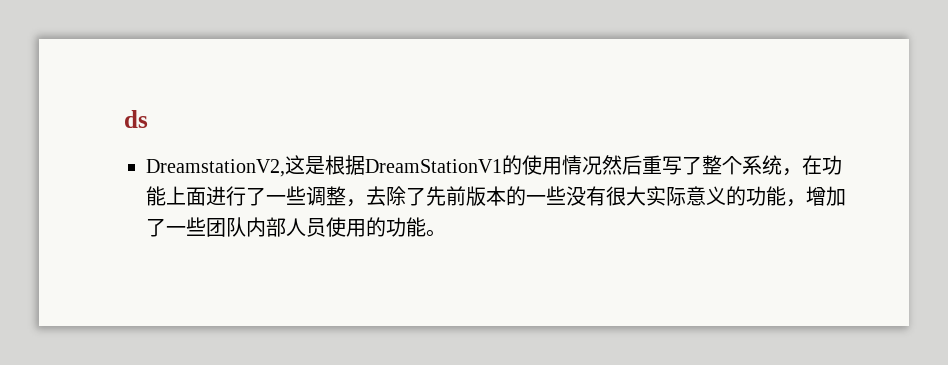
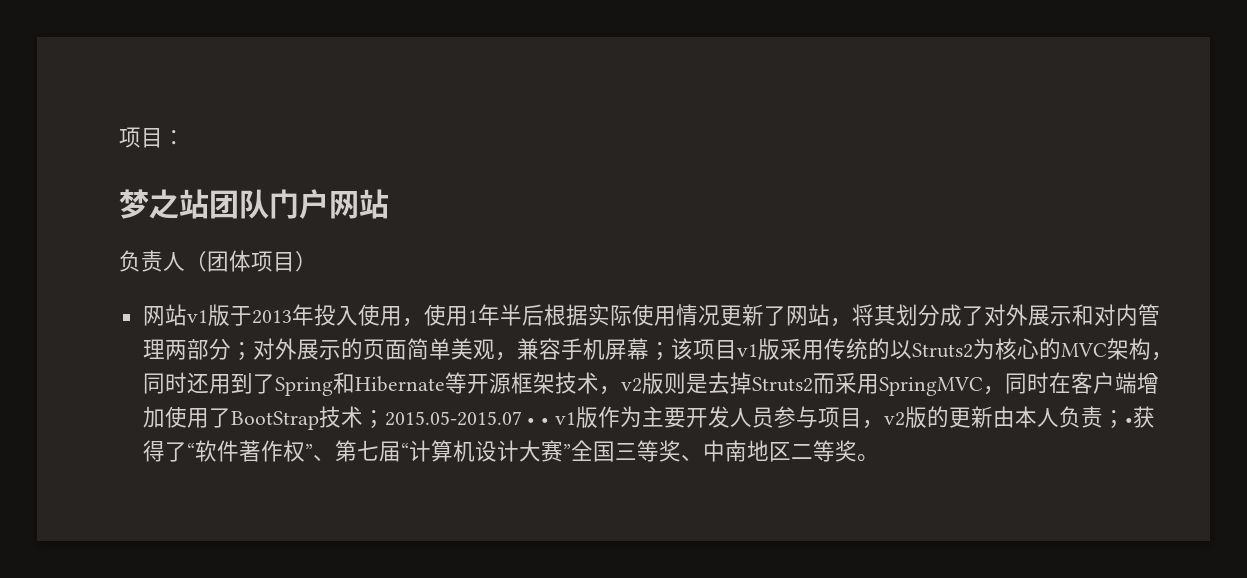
- ds
- DreamstationV2,这是根据DreamStationV1的使用情况然后重写了整个系统，在功能上面进行了一些调整，去除了先前版本的一些没有很大实际意义的功能，增加了一些团队内部人员使用的功能。
+ 项目：
+ 梦之站团队门户网站
+ 负责人（团体项目）
+ 网站v1版于2013年投入使用，使用1年半后根据实际使用情况更新了网站，将其划分成了对外展示和对内管理两部分；对外展示的页面简单美观，兼容手机屏幕；该项目v1版采用传统的以Struts2为核心的MVC架构，同时还用到了Spring和Hibernate等开源框架技术，v2版则是去掉Struts2而采用SpringMVC，同时在客户端增加使用了BootStrap技术；2015.05-2015.07 • • v1版作为主要开发人员参与项目，v2版的更新由本人负责；•获得了“软件著作权”、第七届“计算机设计大赛”全国三等奖、中南地区二等奖。

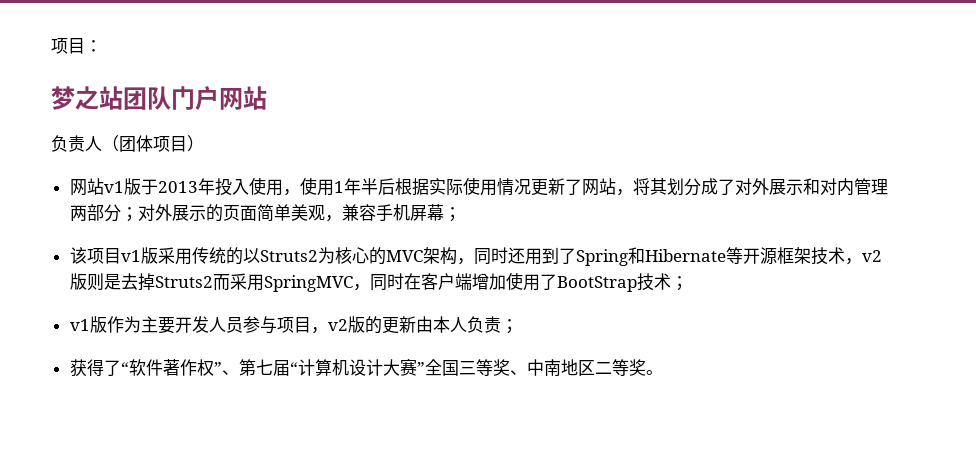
- 对外展示的页面简单美观，兼容手机屏幕；该项目v1版采用传统的以Struts2为核心的MVC架构，同时还用到了Spring和Hibernate等开源框架技术，v2版则是去掉Struts2而采用SpringMVC，同时在客户端增加使用了BootStrap技术；2015.05-2015.07 • • v1版作为主要开发人员参与项目，v2版的更新由本人负责；•获得了“软件著作权”、第七届“计算机设计大赛”全国三等奖、中南地区二等奖。
+ 对外展示的页面简单美观，兼容手机屏幕；
+ 该项目v1版采用传统的以Struts2为核心的MVC架构，同时还用到了Spring和Hibernate等开源框架技术，v2版则是去掉Struts2而采用SpringMVC，同时在客户端增加使用了BootStrap技术；
+ v1版作为主要开发人员参与项目，v2版的更新由本人负责；
+ 获得了“软件著作权”、第七届“计算机设计大赛”全国三等奖、中南地区二等奖。

